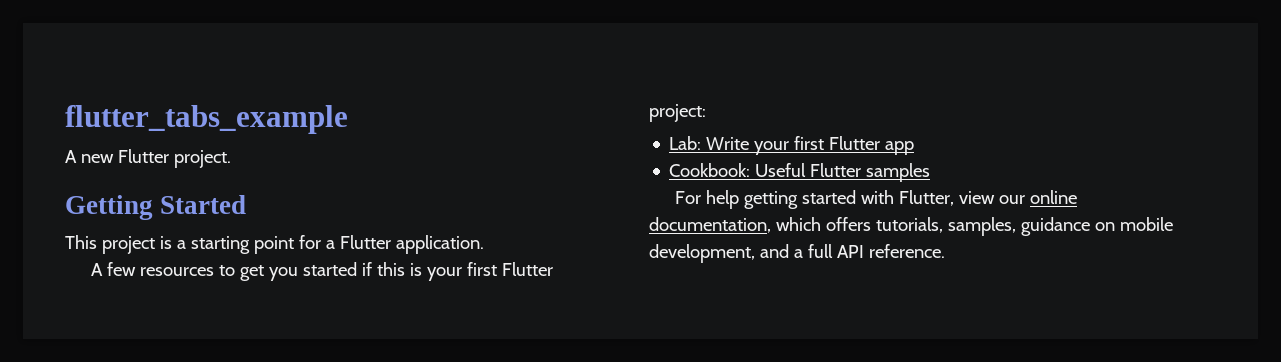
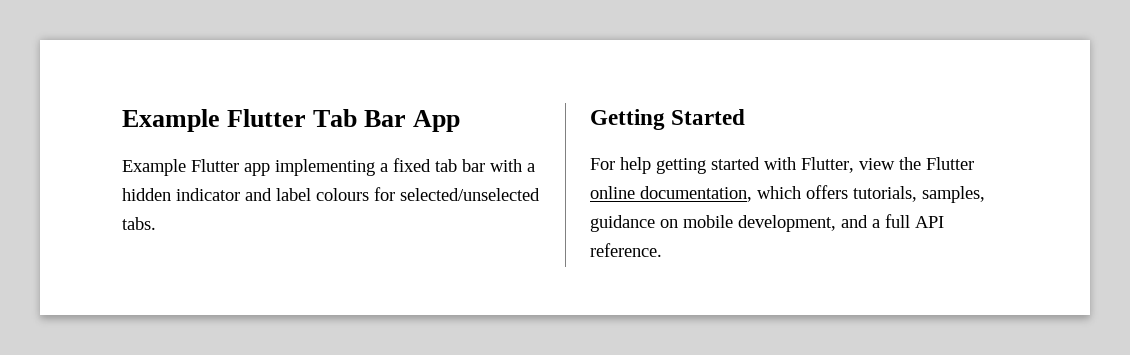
- flutter_tabs_example
- A new Flutter project.
+ Example Flutter Tab Bar App
+ Example Flutter app implementing a fixed tab bar with a hidden indicator and label colours for selected/unselected tabs.
  Getting Started
- This project is a starting point for a Flutter application.
- A few resources to get you started if this is your first Flutter project:
- Lab: Write your first Flutter app
- Cookbook: Useful Flutter samples
- For help getting started with Flutter, view our online documentation, which offers tutorials, samples, guidance on mobile development, and a full API reference.
+ For help getting started with Flutter, view the Flutter online documentation, which offers tutorials, samples, guidance on mobile development, and a full API reference.

